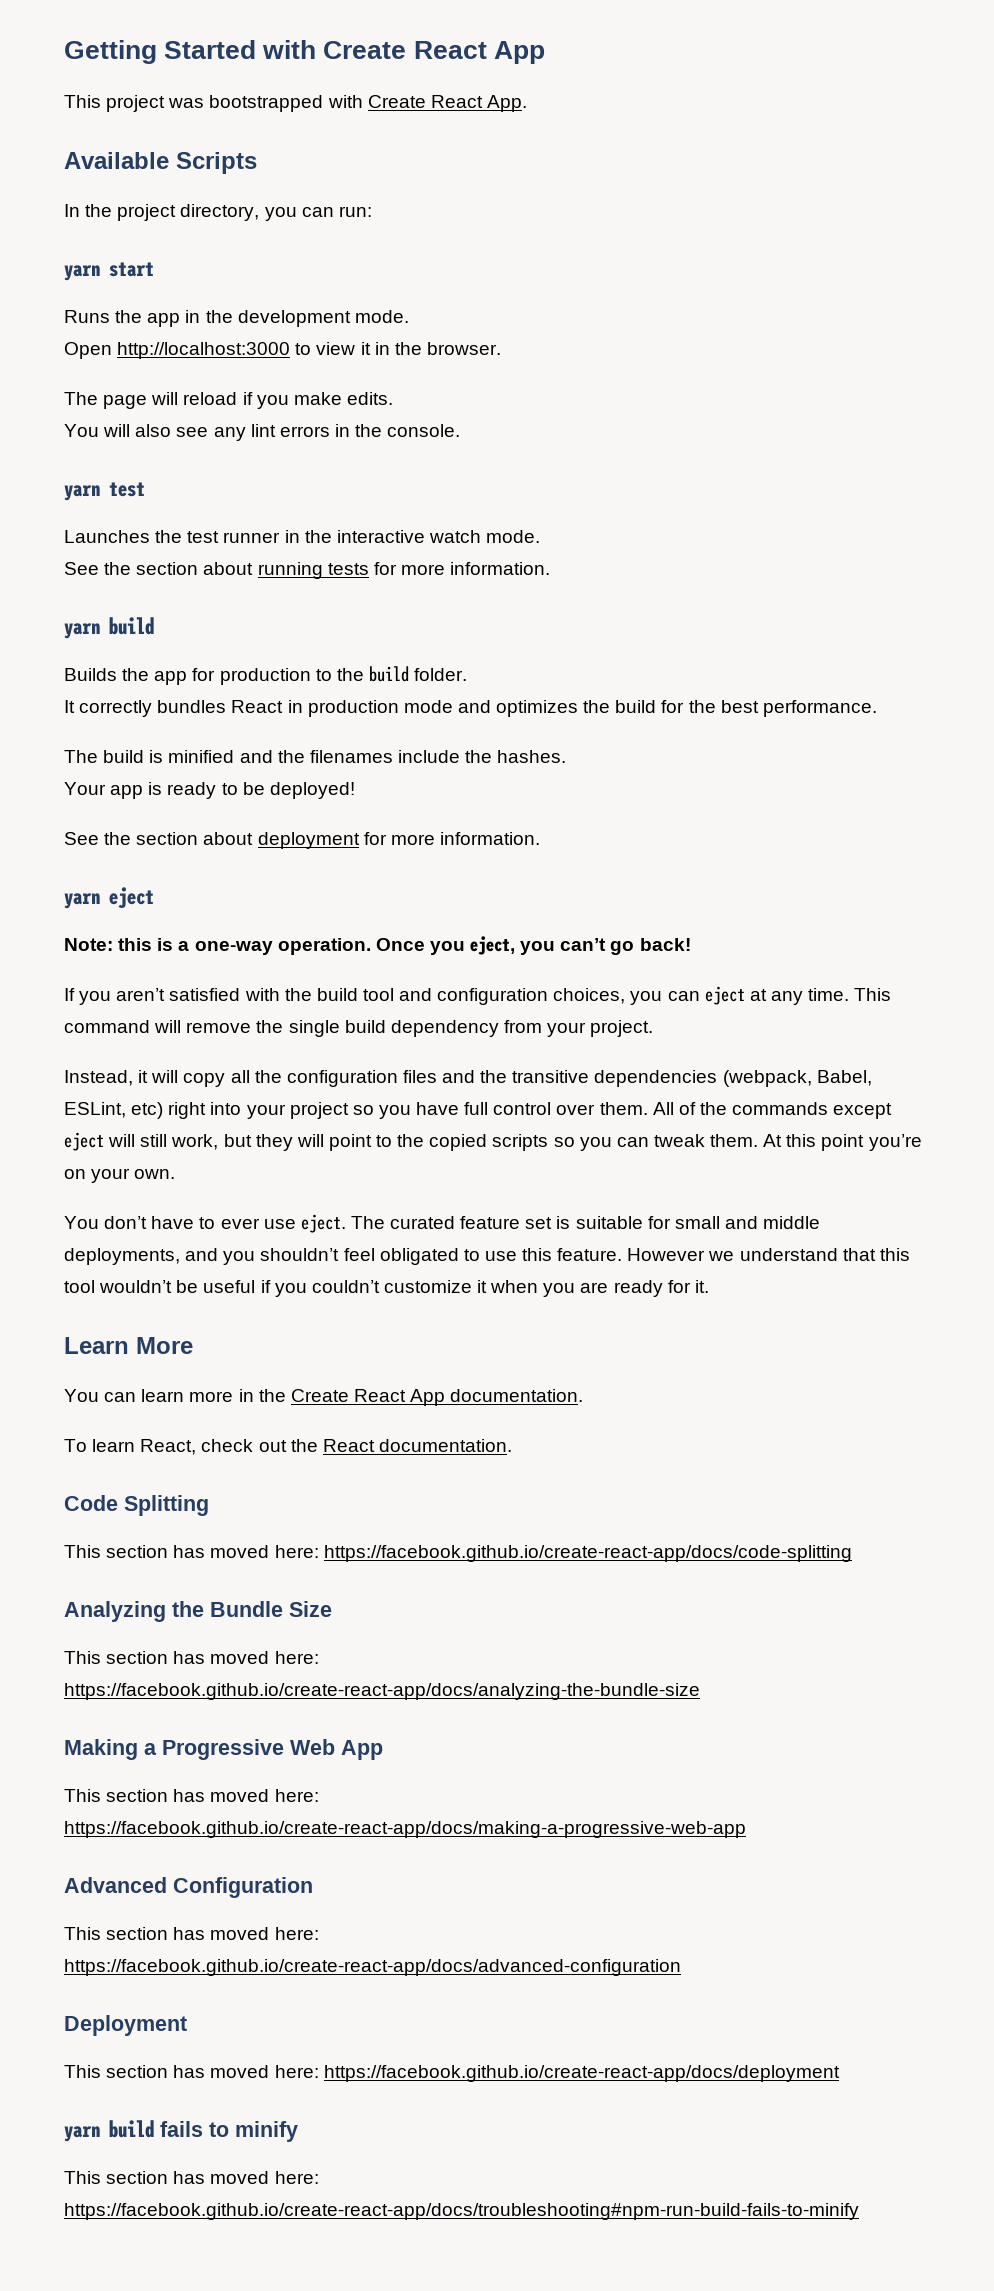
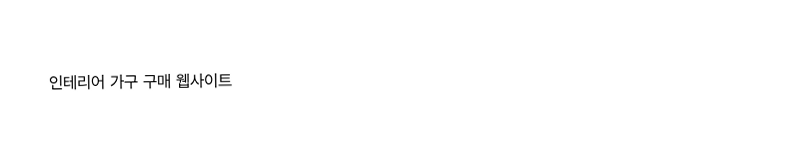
- Getting Started with Create React App
- This project was bootstrapped with Create React App.
- Available Scripts
- In the project directory, you can run:
- yarn start
- Runs the app in the development mode.
- Open http://localhost:3000 to view it in the browser.
- The page will reload if you make edits.
- You will also see any lint errors in the console.
- yarn test
- Launches the test runner in the interactive watch mode.
- See the section about running tests for more information.
- yarn build
- Builds the app for production to the build folder.
- It correctly bundles React in production mode and optimizes the build for the best performance.
- The build is minified and the filenames include the hashes.
- Your app is ready to be deployed!
- See the section about deployment for more information.
- yarn eject
- Note: this is a one-way operation. Once you eject, you can’t go back!
- If you aren’t satisfied with the build tool and configuration choices, you can eject at any time. This command will remove the single build dependency from your project.
- Instead, it will copy all the configuration files and the transitive dependencies (webpack, Babel, ESLint, etc) right into your project so you have full control over them. All of the commands except eject will still work, but they will point to the copied scripts so you can tweak them. At this point you’re on your own.
- You don’t have to ever use eject. The curated feature set is suitable for small and middle deployments, and you shouldn’t feel obligated to use this feature. However we understand that this tool wouldn’t be useful if you couldn’t customize it when you are ready for it.
- Learn More
- You can learn more in the Create React App documentation.
- To learn React, check out the React documentation.
- Code Splitting
- This section has moved here: https://facebook.github.io/create-react-app/docs/code-splitting
- Analyzing the Bundle Size
- This section has moved here: https://facebook.github.io/create-react-app/docs/analyzing-the-bundle-size
- Making a Progressive Web App
- This section has moved here: https://facebook.github.io/create-react-app/docs/making-a-progressive-web-app
- Advanced Configuration
- This section has moved here: https://facebook.github.io/create-react-app/docs/advanced-configuration
- Deployment
- This section has moved here: https://facebook.github.io/create-react-app/docs/deployment
- yarn build fails to minify
- This section has moved here: https://facebook.github.io/create-react-app/docs/troubleshooting#npm-run-build-fails-to-minify
+ 인테리어 가구 구매 웹사이트

